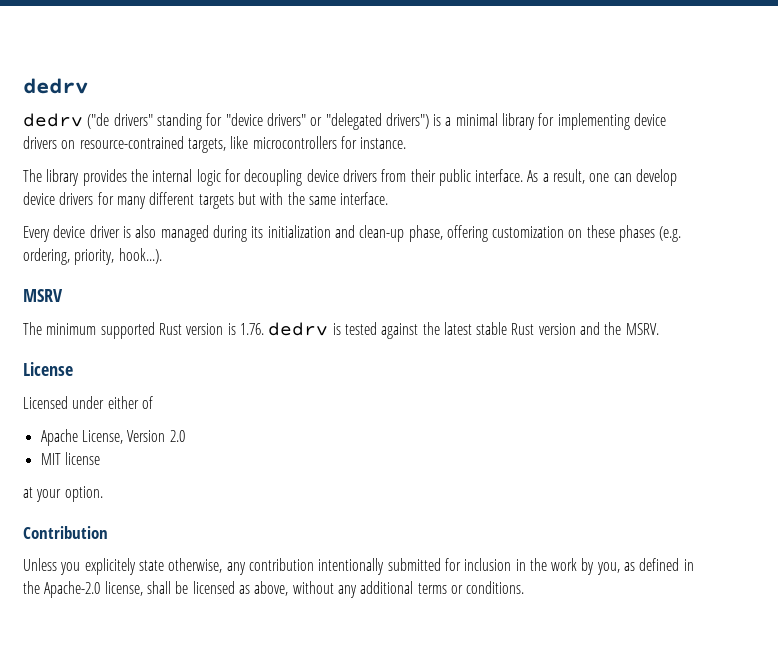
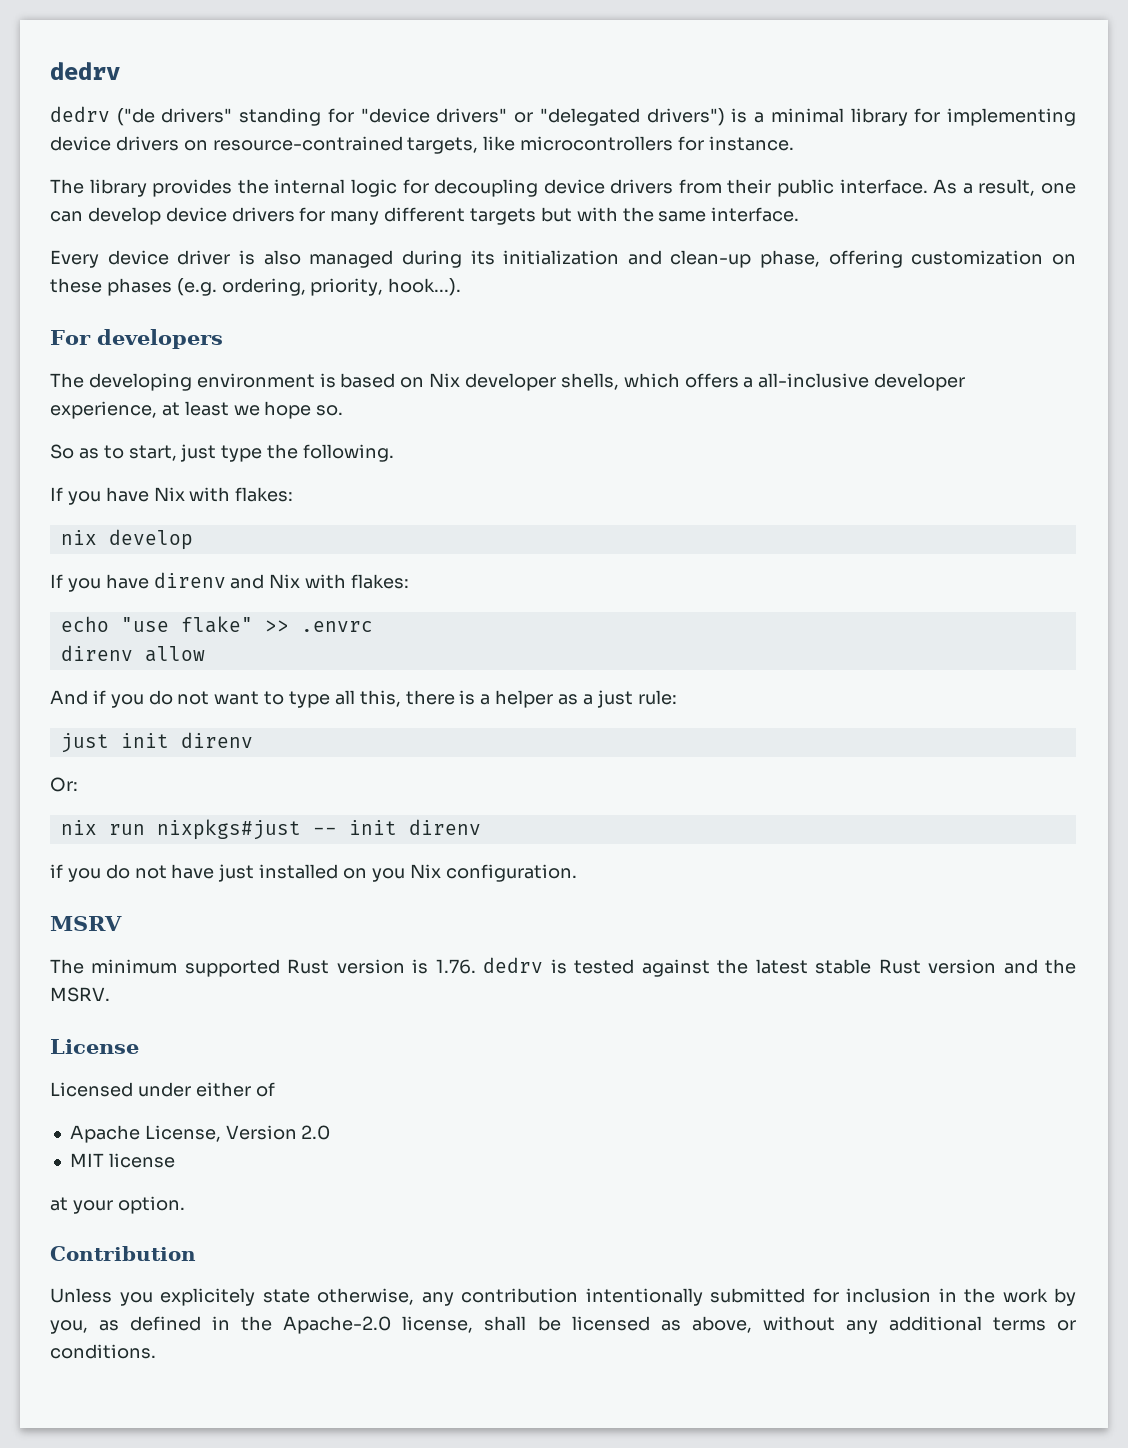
+ For developers
+ The developing environment is based on Nix developer shells, which offers a all-inclusive developer experience, at least we hope so.
+ So as to start, just type the following.
+ If you have Nix with flakes:
+ nix develop
+ If you have direnv and Nix with flakes:
+ echo "use flake" >> .envrc
+ direnv allow
+ And if you do not want to type all this, there is a helper as a just rule:
+ just init direnv
+ Or:
+ nix run nixpkgs#just -- init direnv
+ if you do not have just installed on you Nix configuration.

